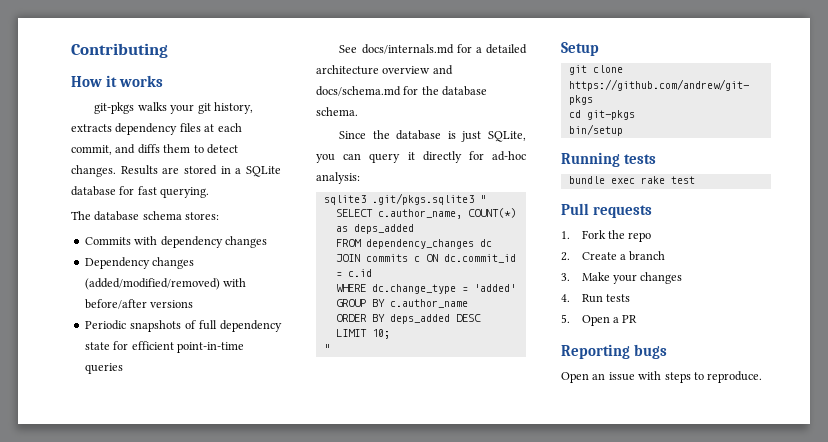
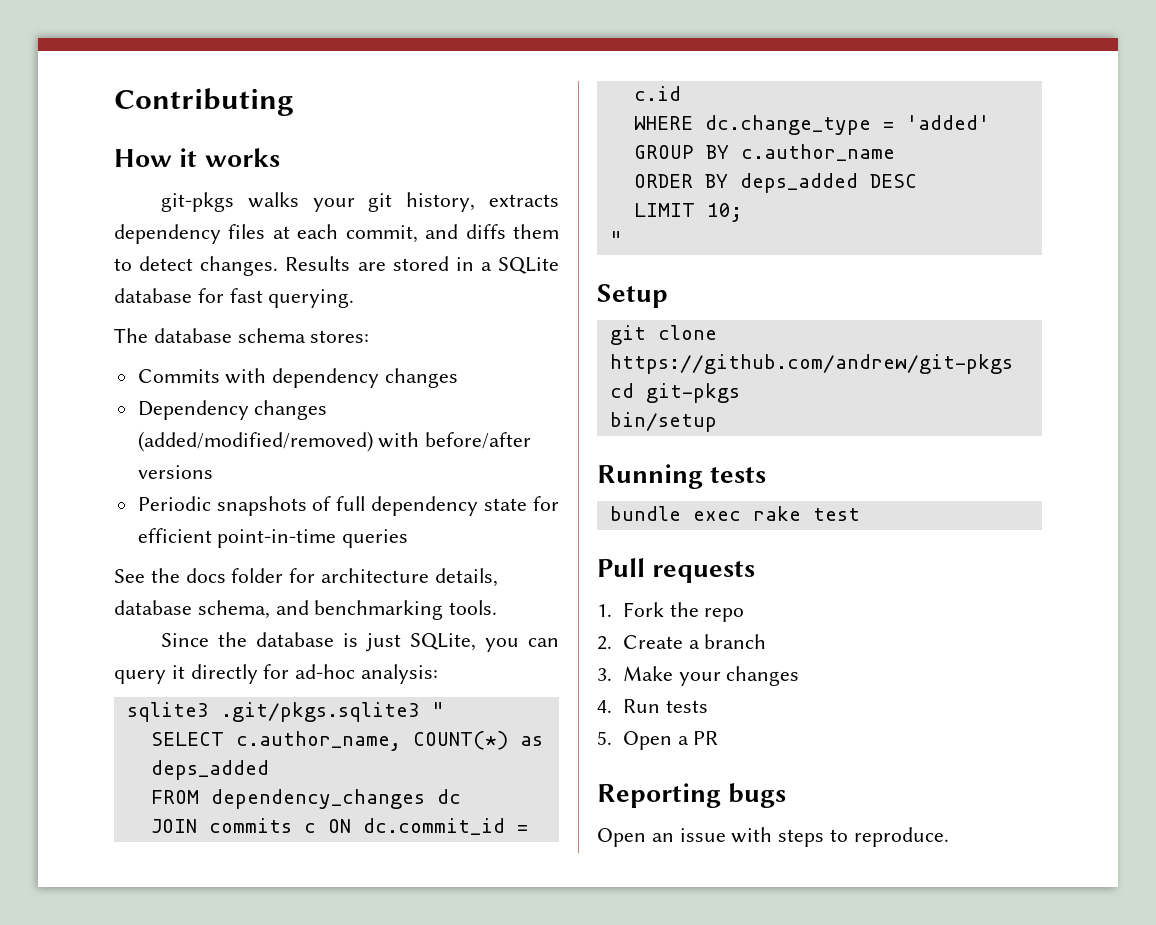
- See docs/internals.md for a detailed architecture overview and docs/schema.md for the database schema.
+ See the docs folder for architecture details, database schema, and benchmarking tools.

